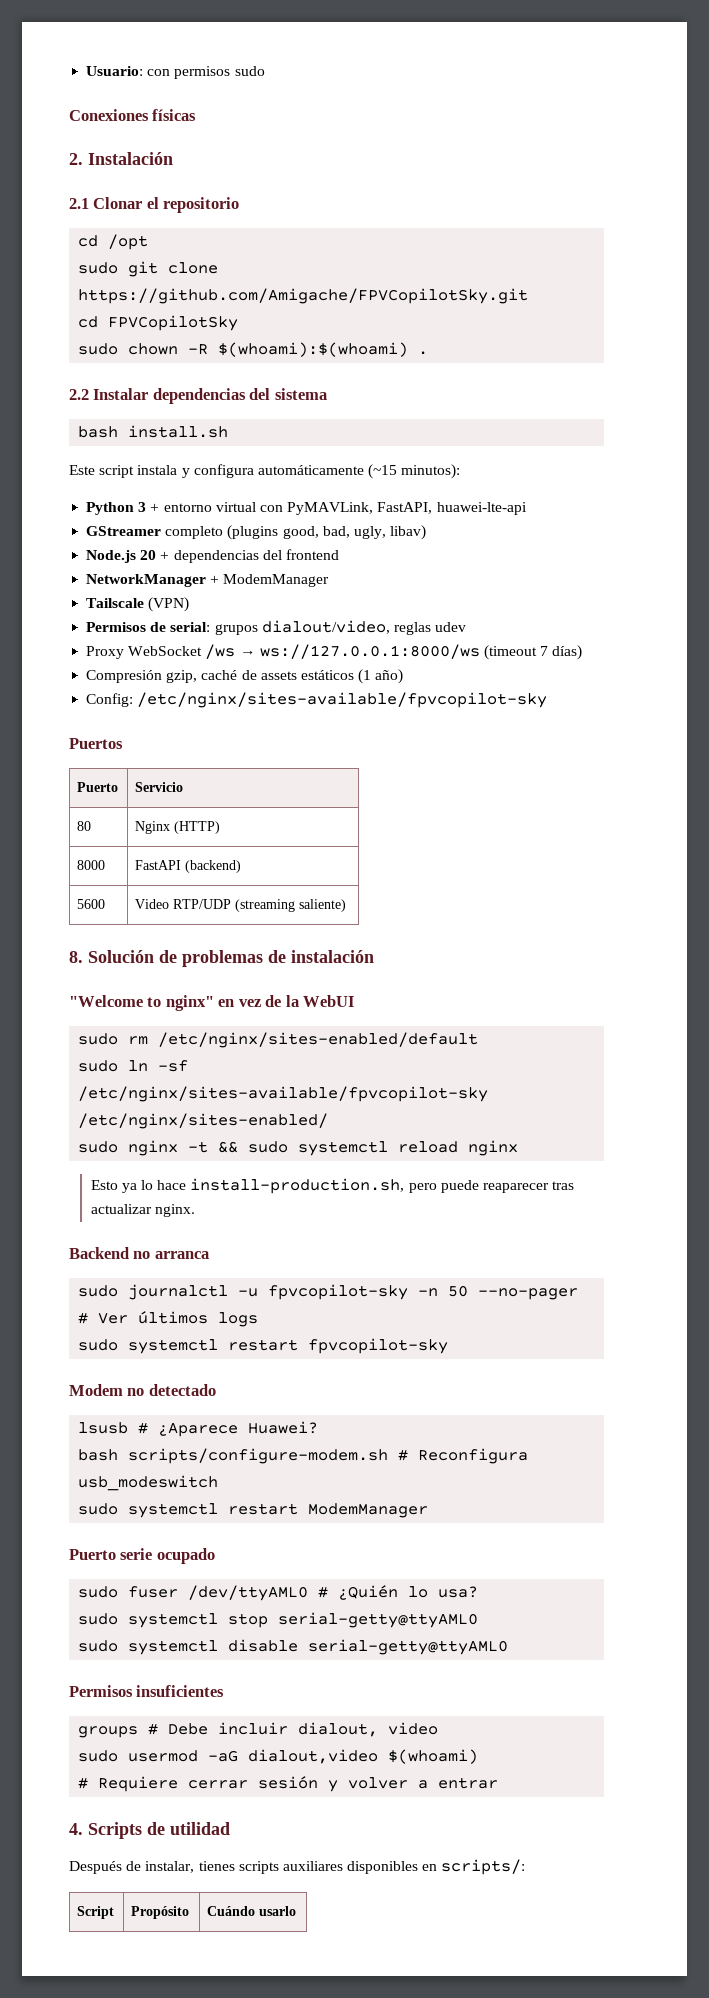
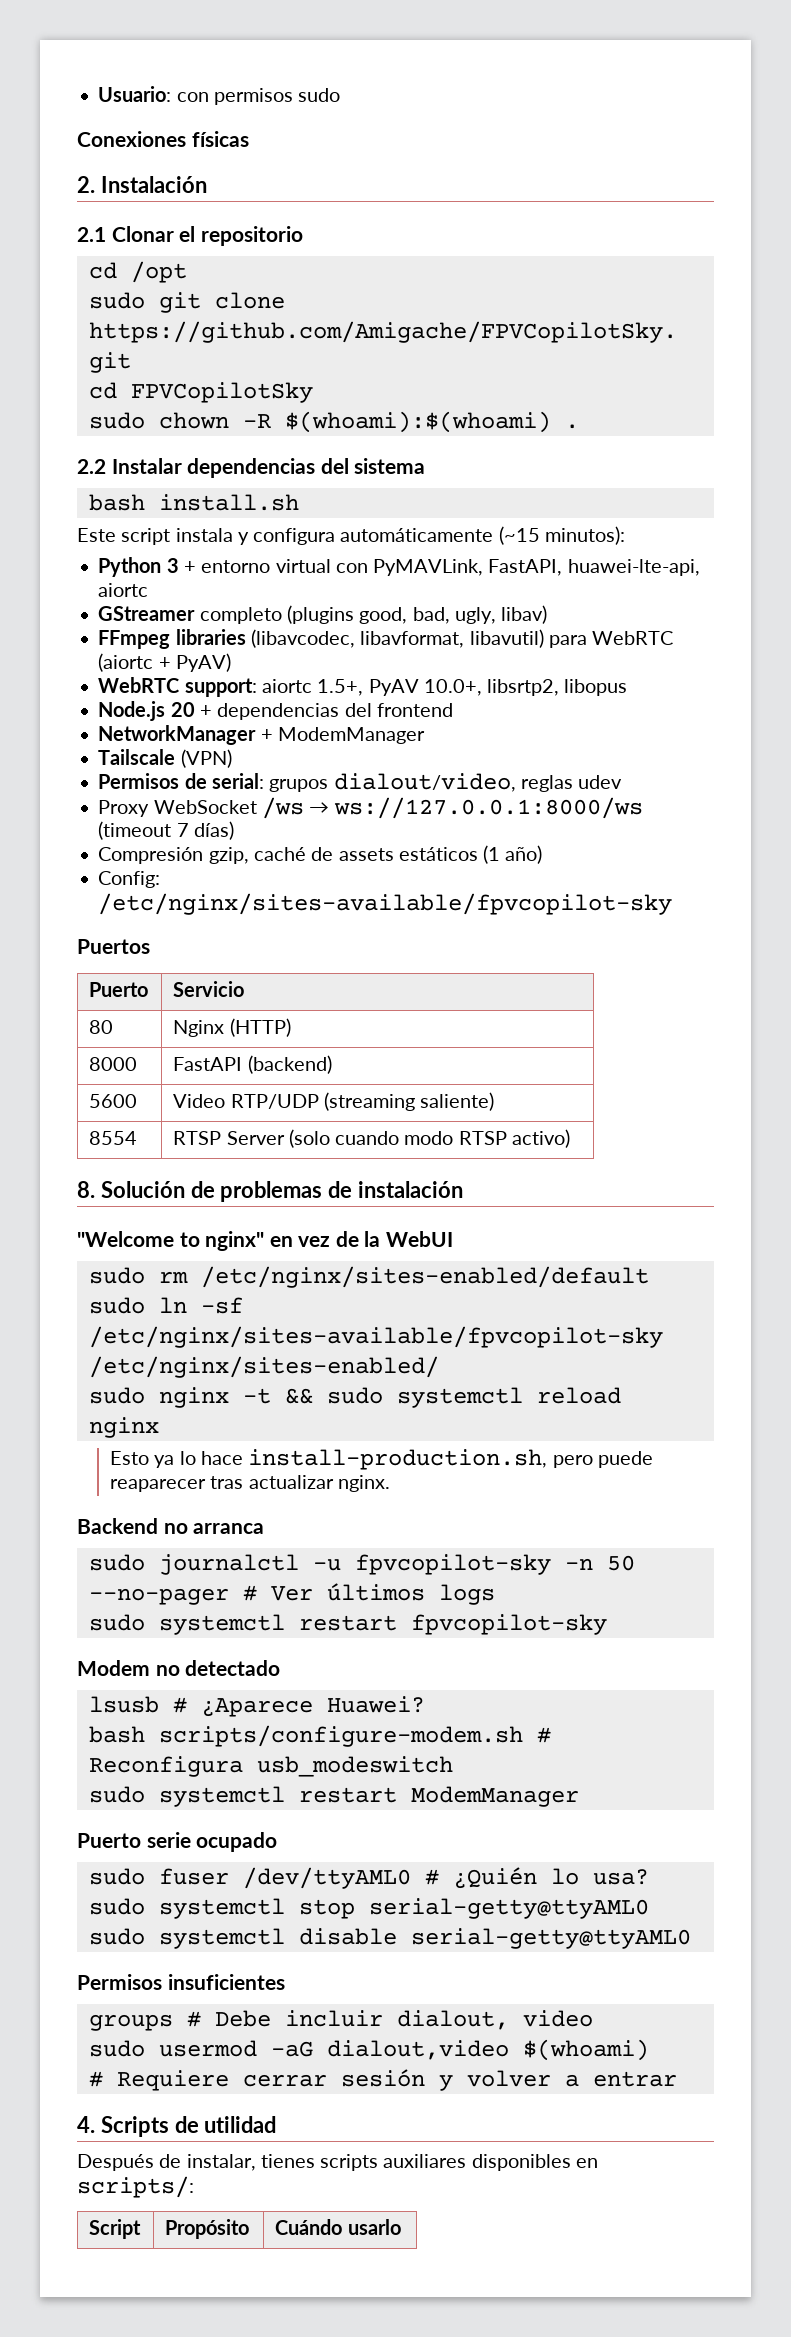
- Python 3 + entorno virtual con PyMAVLink, FastAPI, huawei-lte-api
+ Python 3 + entorno virtual con PyMAVLink, FastAPI, huawei-lte-api, aiortc
+ FFmpeg libraries (libavcodec, libavformat, libavutil) para WebRTC (aiortc + PyAV)
+ WebRTC support: aiortc 1.5+, PyAV 10.0+, libsrtp2, libopus
+ 8554 | RTSP Server (solo cuando modo RTSP activo)

